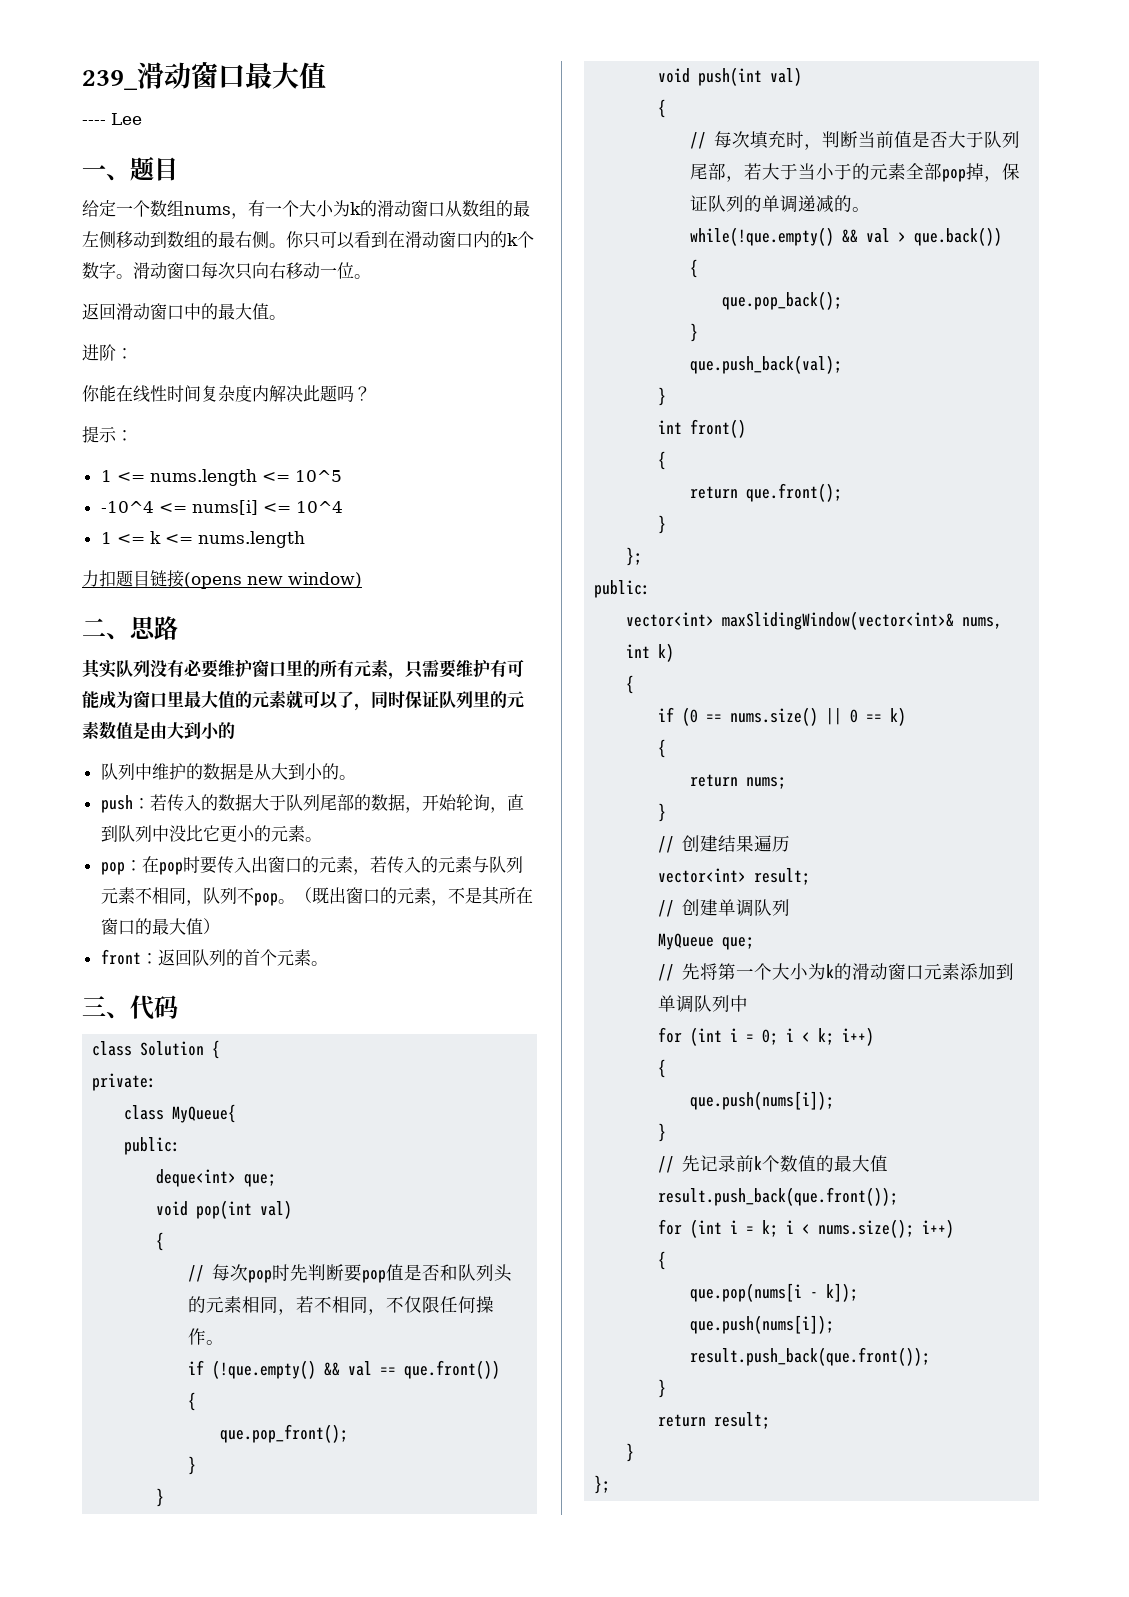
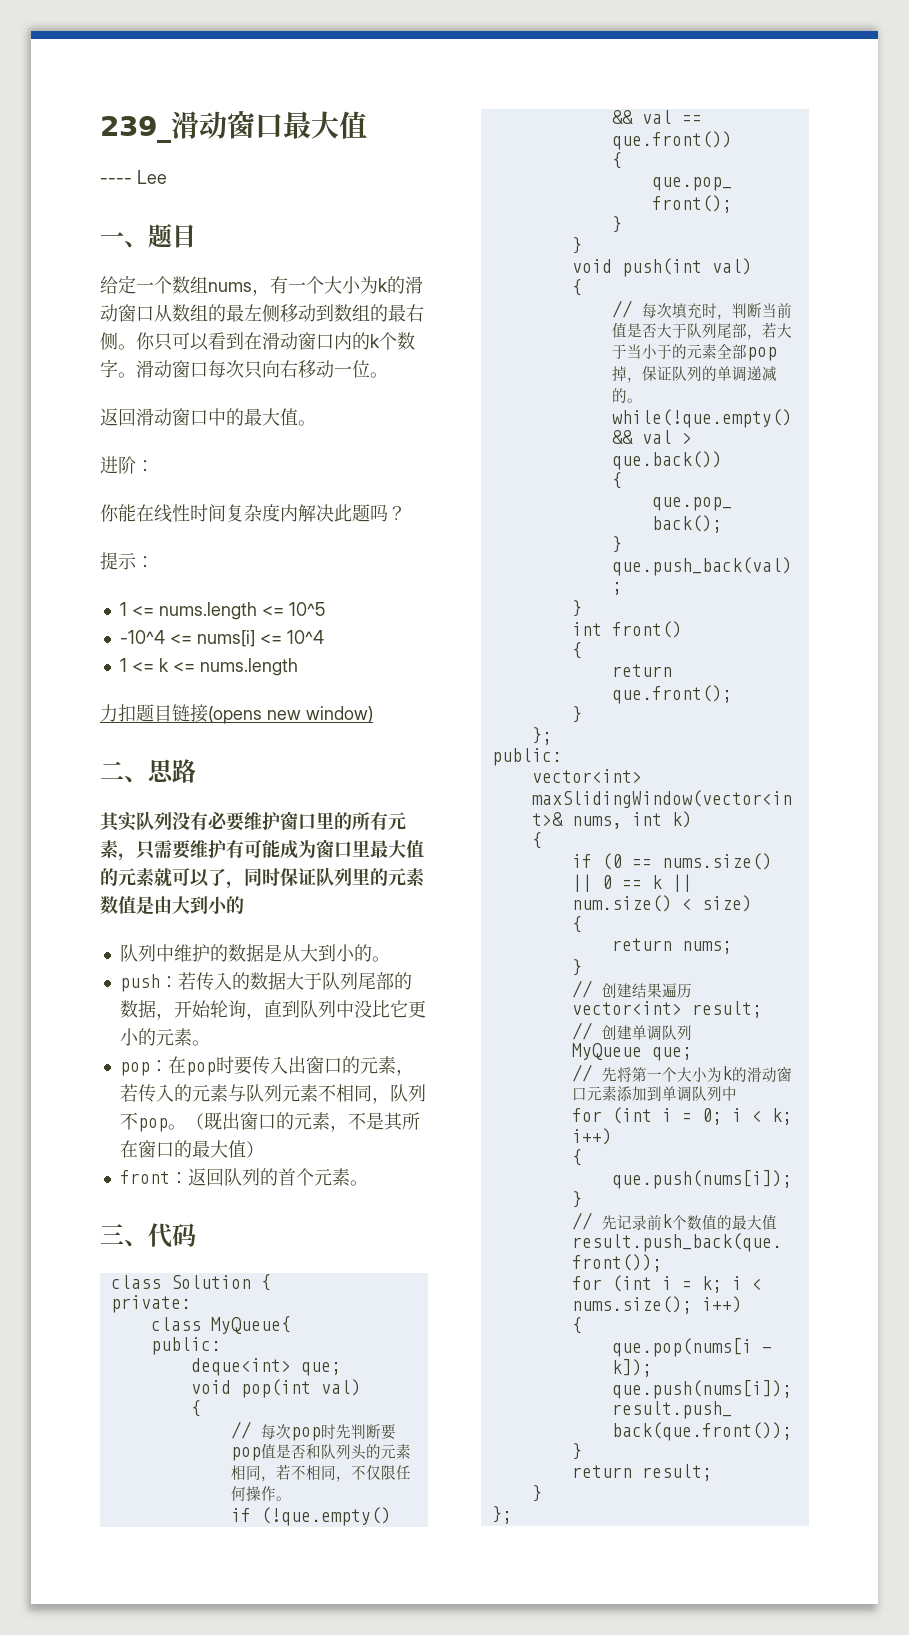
- if (0 == nums.size() || 0 == k)
+ if (0 == nums.size() || 0 == k || num.size() < size)

